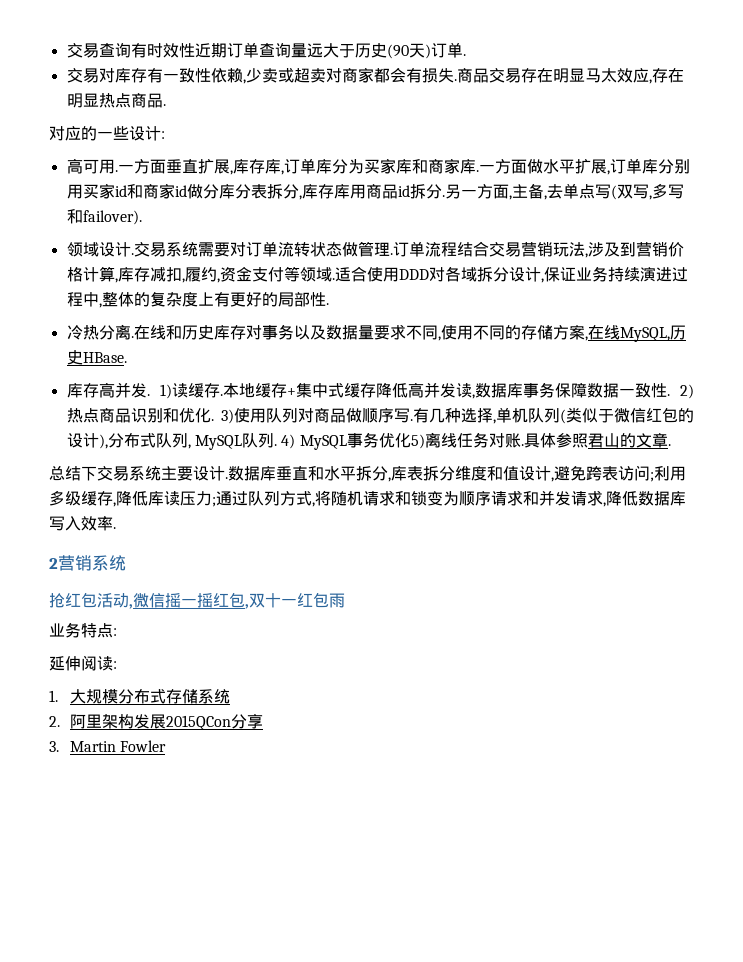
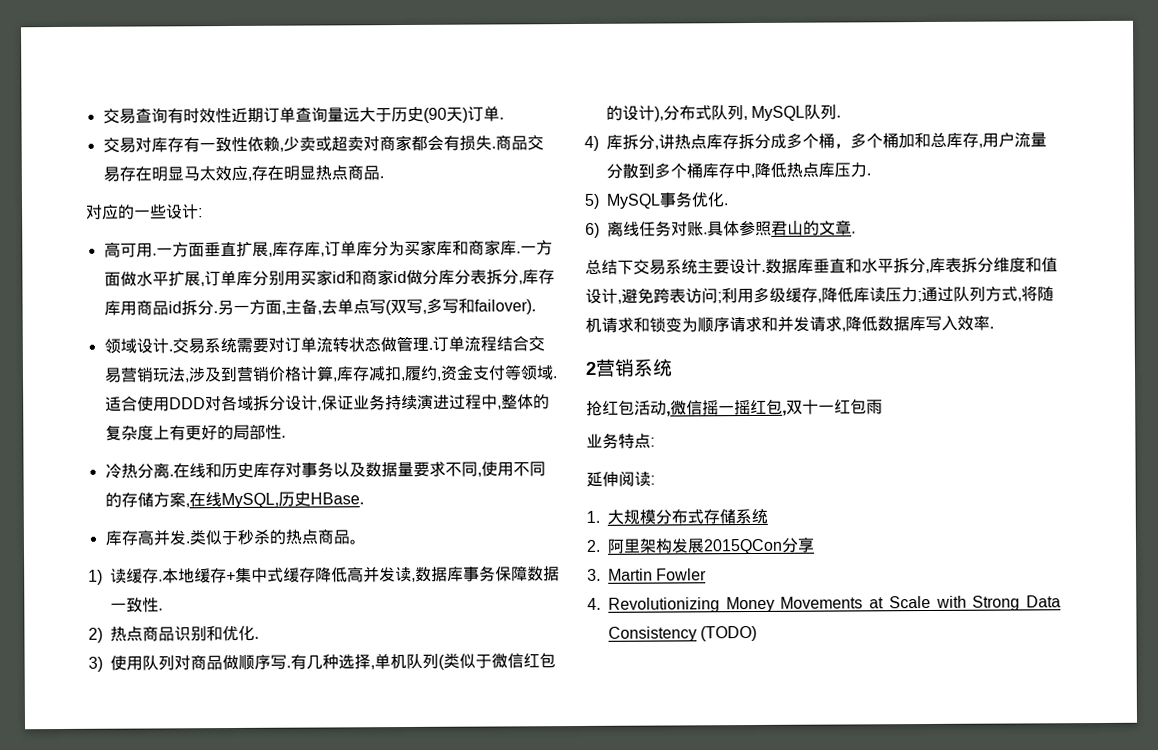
- 库存高并发. 1)读缓存.
+ 库存高并发.类似于秒杀的热点商品。
+ 1)读缓存.
- 本地缓存+集中式缓存降低高并发读,数据库事务保障数据一致性. 2)热点商品识别和优化. 3)使用队列对商品做顺序写.
+ 本地缓存+集中式缓存降低高并发读,数据库事务保障数据一致性.
+ 2)热点商品识别和优化.
+ 3)使用队列对商品做顺序写.
- 有几种选择,单机队列(类似于微信红包的设计),分布式队列, MySQL队列. 4) MySQL事务优化5)离线任务对账.
+ 有几种选择,单机队列(类似于微信红包的设计),分布式队列, MySQL队列.
+ 4)库拆分,讲热点库存拆分成多个桶，多个桶加和总库存,用户流量分散到多个桶库存中,降低热点库压力.
+ 5) MySQL事务优化.
+ 6)离线任务对账.
+ 4. Revolutionizing Money Movements at Scale with Strong Data Consistency (TODO)

